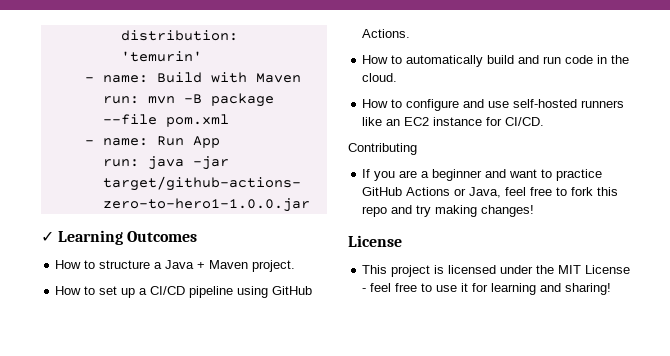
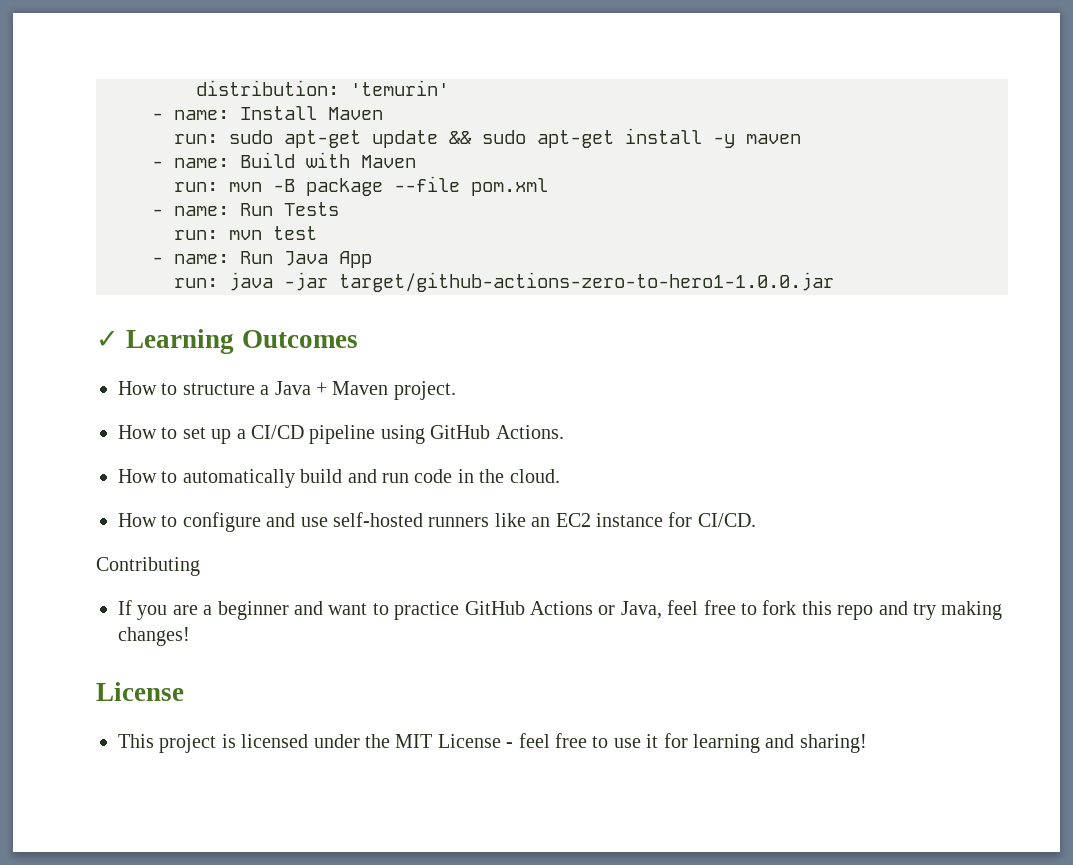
+ - name: Install Maven
+ run: sudo apt-get update && sudo apt-get install -y maven
- - name: Run App
+ - name: Run Tests
+ run: mvn test
+ - name: Run Java App

